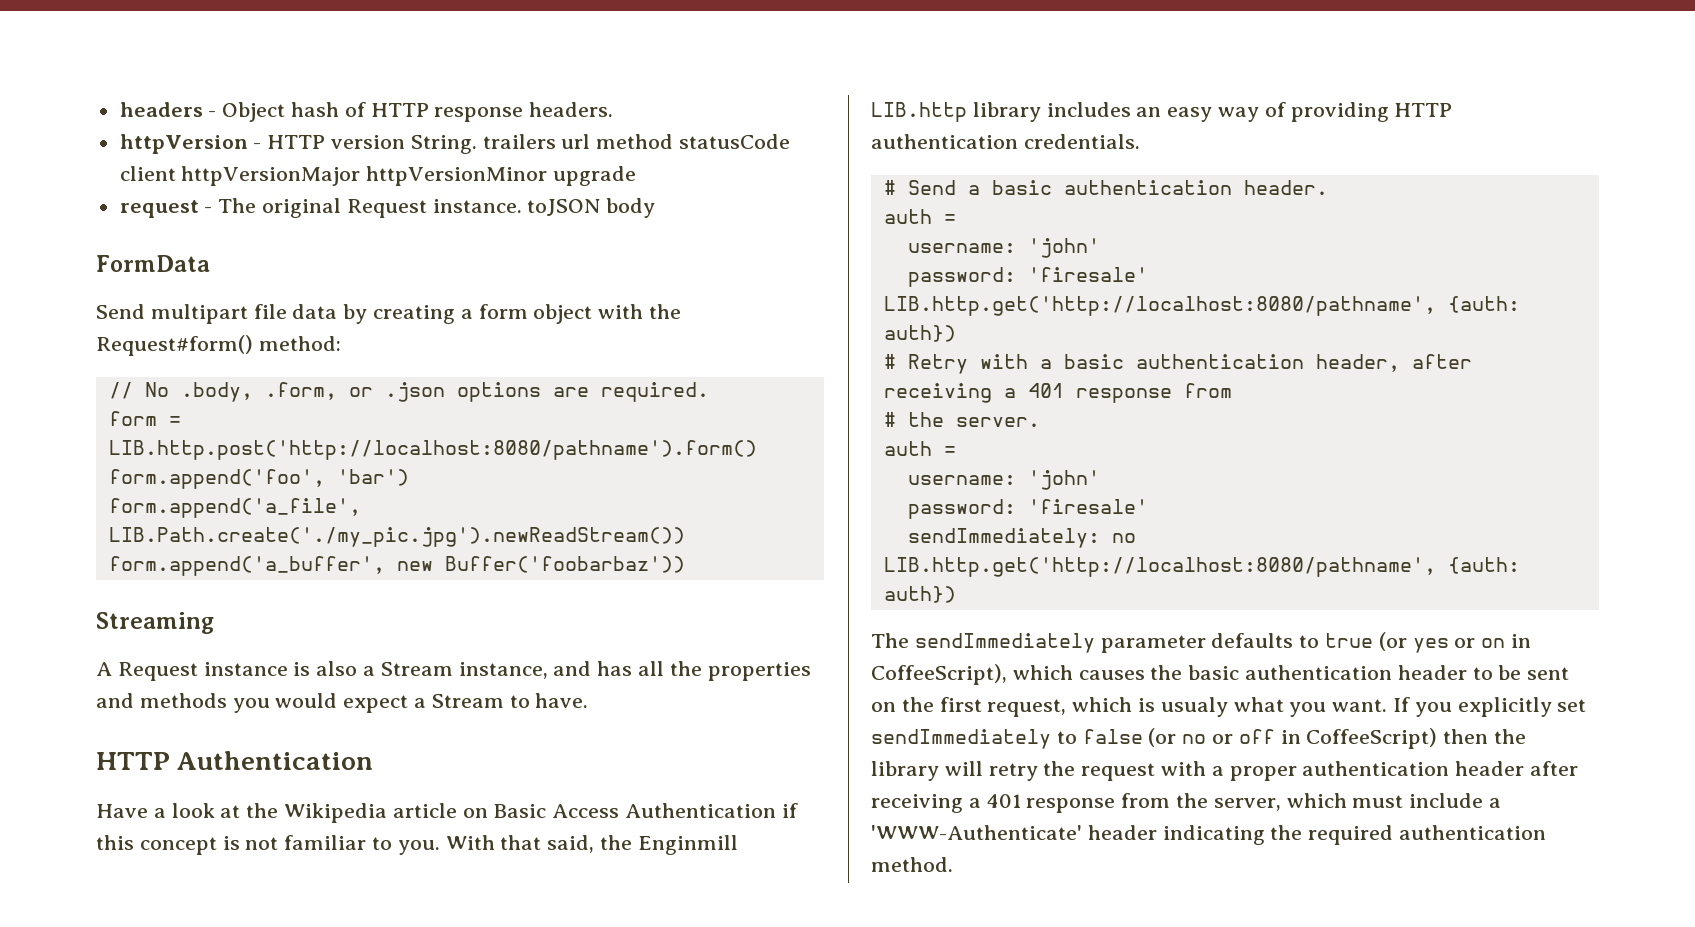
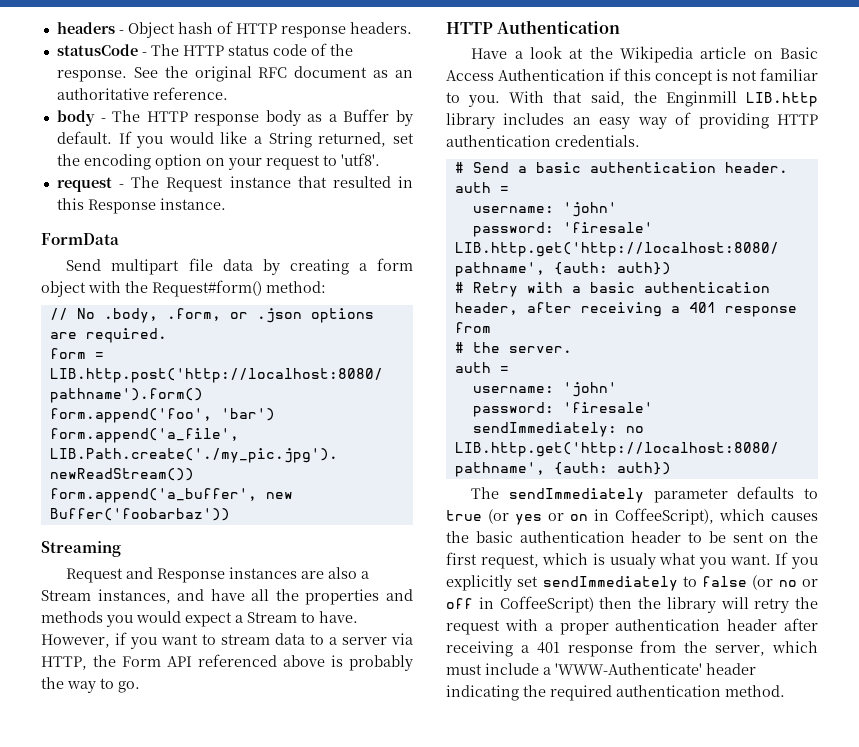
- httpVersion - HTTP version String. trailers url method statusCode client httpVersionMajor httpVersionMinor upgrade
- request - The original Request instance. toJSON body
+ statusCode - The HTTP status code of the response. See the original RFC document as an authoritative reference.
+ body - The HTTP response body as a Buffer by default. If you would like a String returned, set the encoding option on your request to 'utf8'.
+ request - The Request instance that resulted in this Response instance.
- A Request instance is also a Stream instance, and has all the properties and methods you would expect a Stream to have.
+ Request and Response instances are also a Stream instances, and have all the properties and methods you would expect a Stream to have. However, if you want to stream data to a server via HTTP, the Form API referenced above is probably the way to go.

